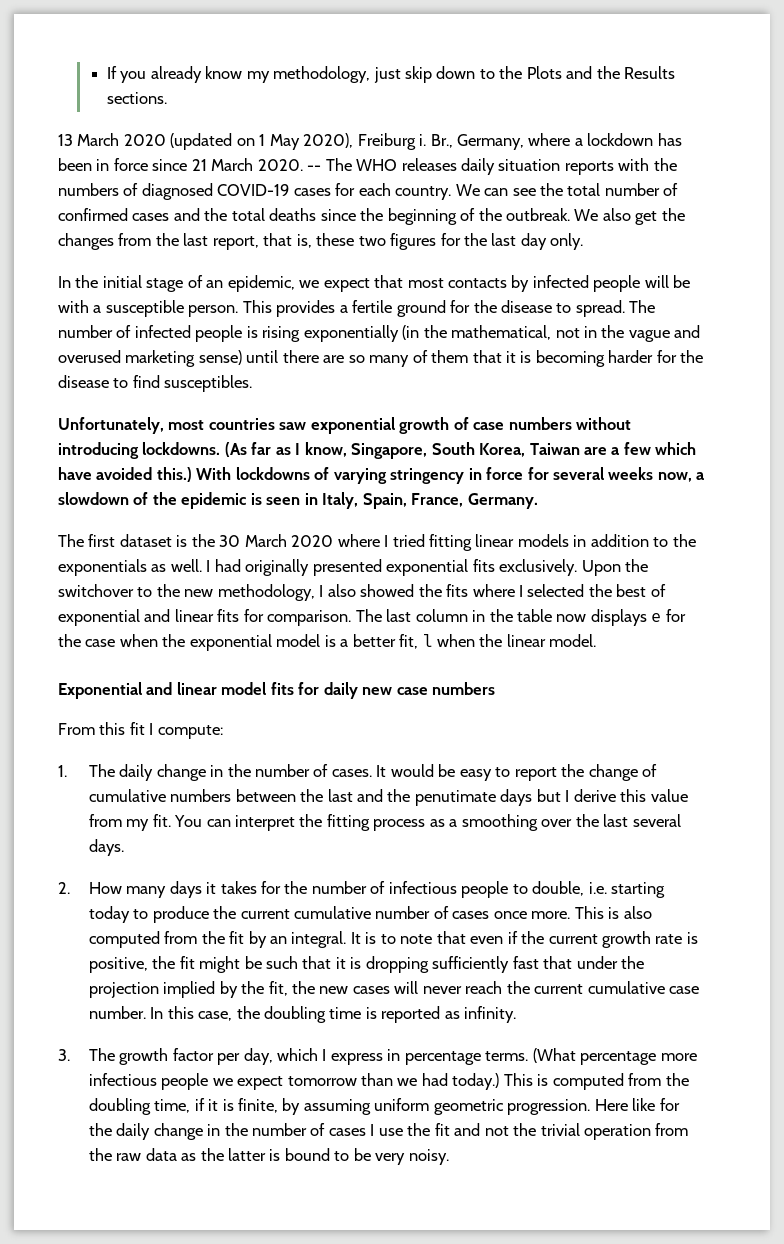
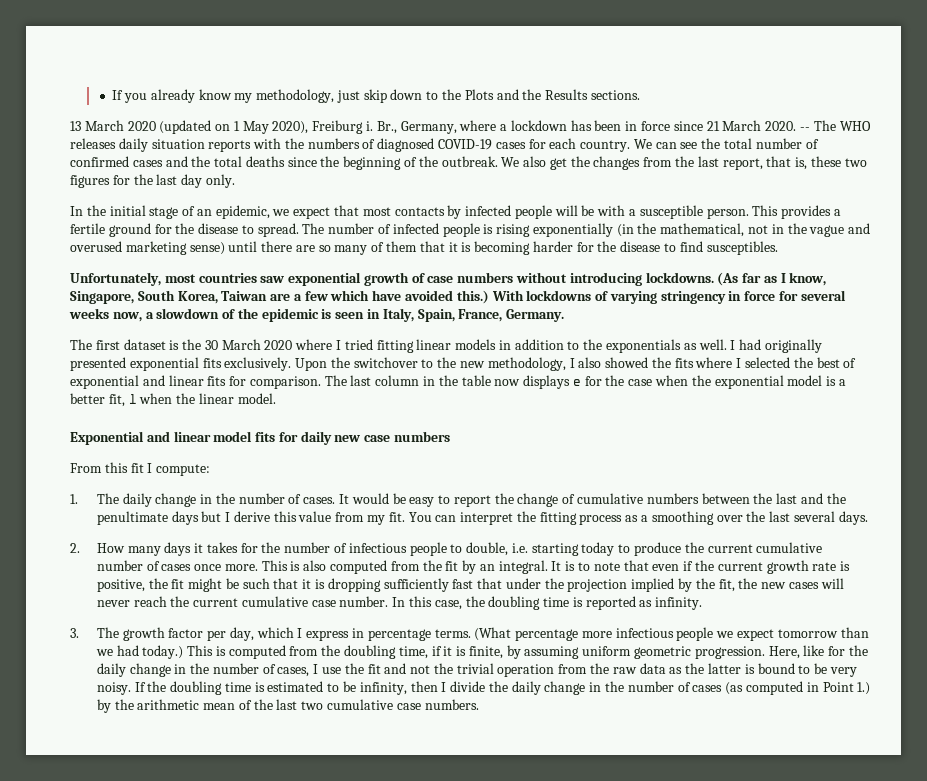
- It would be easy to report the change of cumulative numbers between the last and the penutimate days but I derive this value from my fit.
+ It would be easy to report the change of cumulative numbers between the last and the penultimate days but I derive this value from my fit.
- Here like for the daily change in the number of cases I use the fit and not the trivial operation from the raw data as the latter is bound to be very noisy.
+ Here, like for the daily change in the number of cases, I use the fit and not the trivial operation from the raw data as the latter is bound to be very noisy.
+ If the doubling time is estimated to be infinity, then I divide the daily change in the number of cases (as computed in Point 1.) by the arithmetic mean of the last two cumulative case numbers.

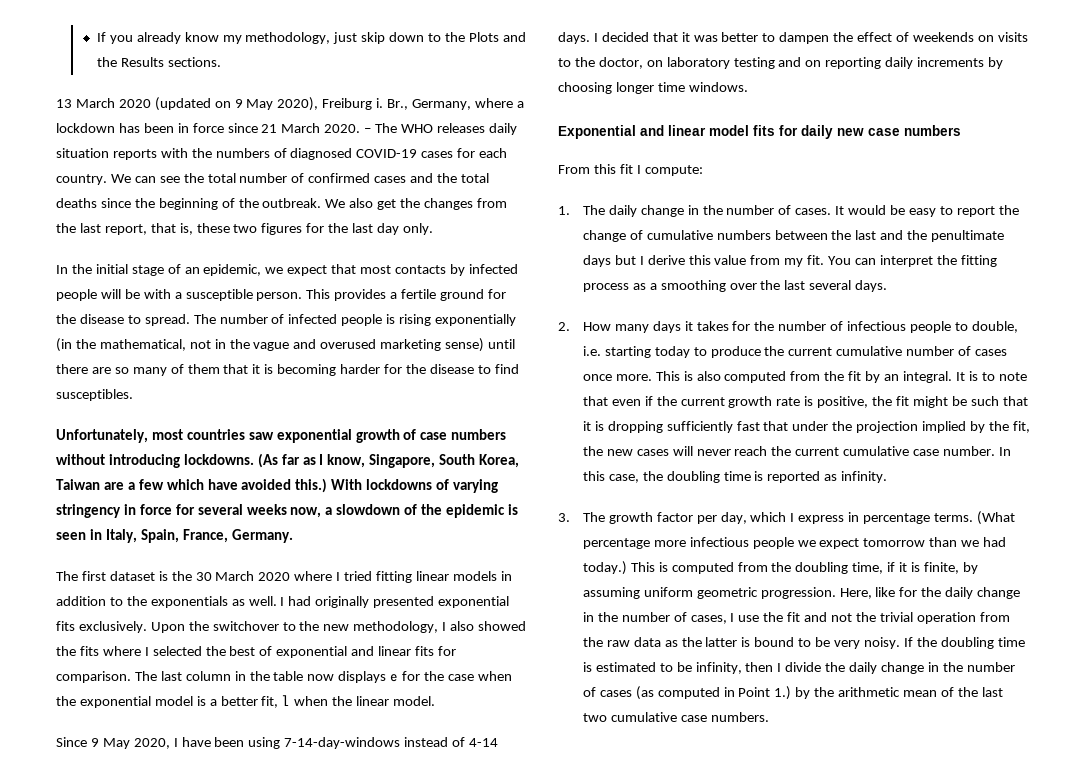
- 13 March 2020 (updated on 1 May 2020), Freiburg i.
+ 13 March 2020 (updated on 9 May 2020), Freiburg i.
- -- The WHO releases daily situation reports with the numbers of diagnosed COVID-19 cases for each country.
+ – The WHO releases daily situation reports with the numbers of diagnosed COVID-19 cases for each country.
+ Since 9 May 2020, I have been using 7-14-day-windows instead of 4-14 days. I decided that it was better to dampen the effect of weekends on visits to the doctor, on laboratory testing and on reporting daily increments by choosing longer time windows.

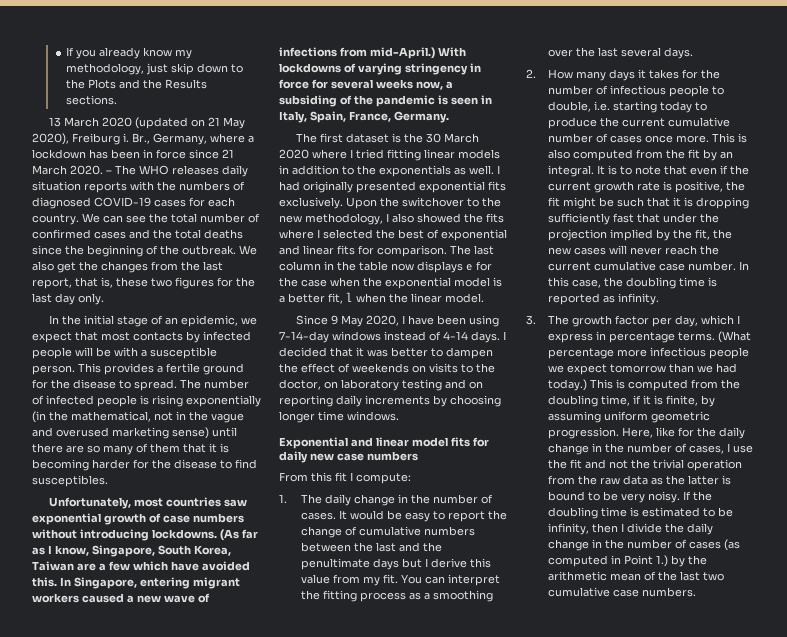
- 13 March 2020 (updated on 9 May 2020), Freiburg i.
+ 13 March 2020 (updated on 21 May 2020), Freiburg i.
- (As far as I know, Singapore, South Korea, Taiwan are a few which have avoided this.)
+ (As far as I know, Singapore, South Korea, Taiwan are a few which have avoided this. In Singapore, entering migrant workers caused a new wave of infections from mid-April.)
- With lockdowns of varying stringency in force for several weeks now, a slowdown of the epidemic is seen in Italy, Spain, France, Germany.
+ With lockdowns of varying stringency in force for several weeks now, a subsiding of the pandemic is seen in Italy, Spain, France, Germany.
- Since 9 May 2020, I have been using 7-14-day-windows instead of 4-14 days.
+ Since 9 May 2020, I have been using 7-14-day windows instead of 4-14 days.

